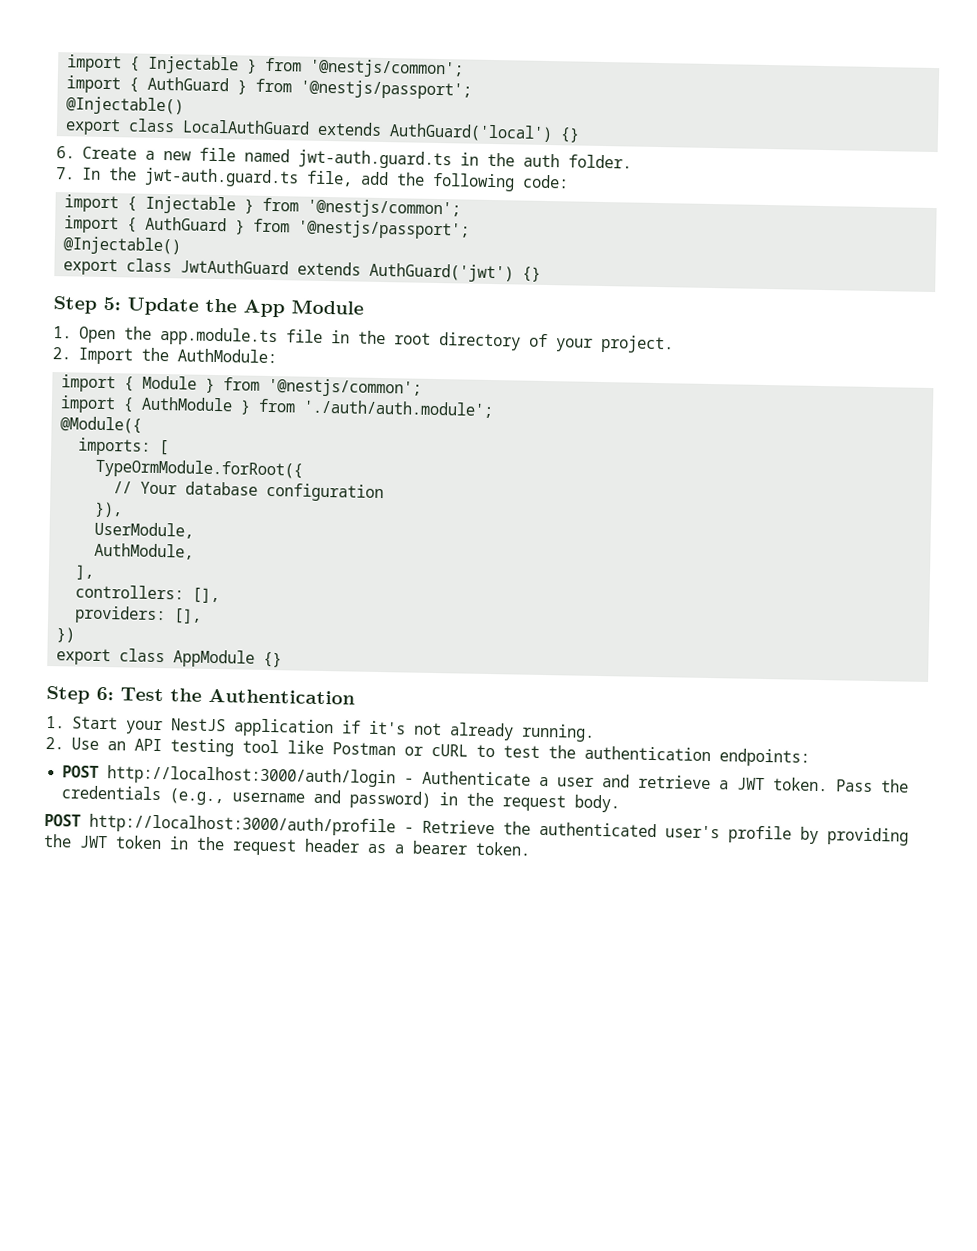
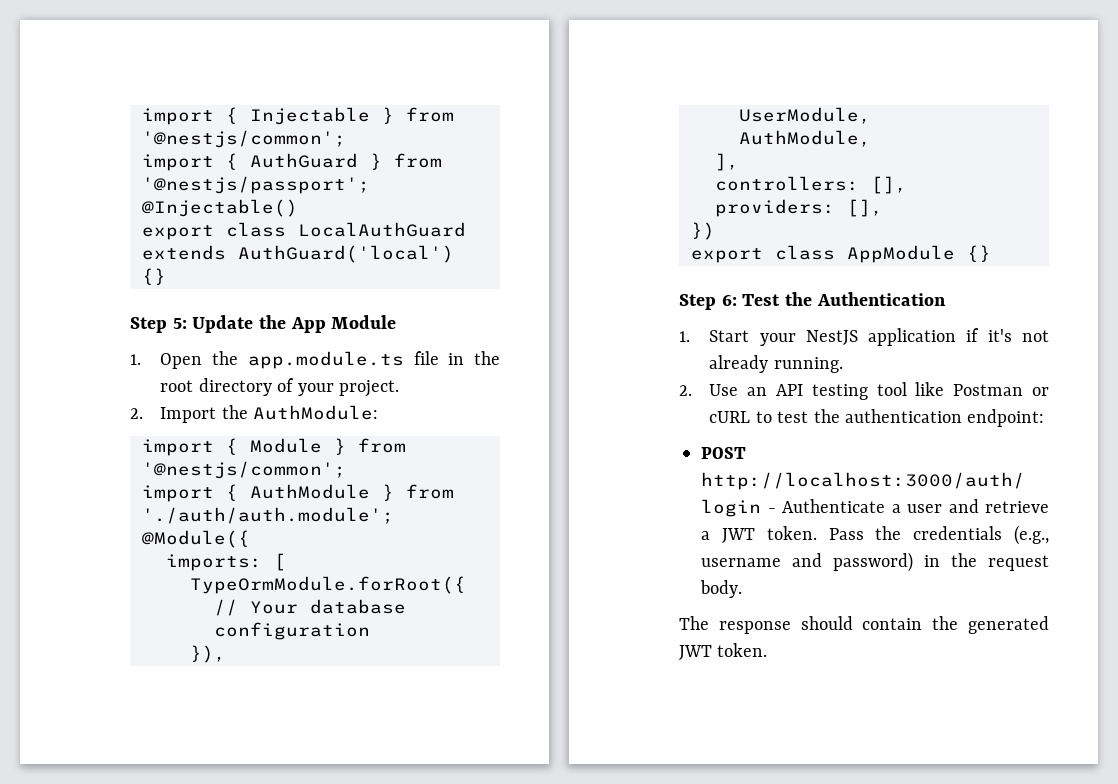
- 6. Create a new file named jwt-auth.guard.ts in the auth folder.
- 7. In the jwt-auth.guard.ts file, add the following code:
- import { Injectable } from '@nestjs/common';
- import { AuthGuard } from '@nestjs/passport';
- @Injectable()
- export class JwtAuthGuard extends AuthGuard('jwt') {}
- 2. Use an API testing tool like Postman or cURL to test the authentication endpoints:
+ 2. Use an API testing tool like Postman or cURL to test the authentication endpoint:
- POST http://localhost:3000/auth/profile - Retrieve the authenticated user's profile by providing the JWT token in the request header as a bearer token.
+ The response should contain the generated JWT token.

